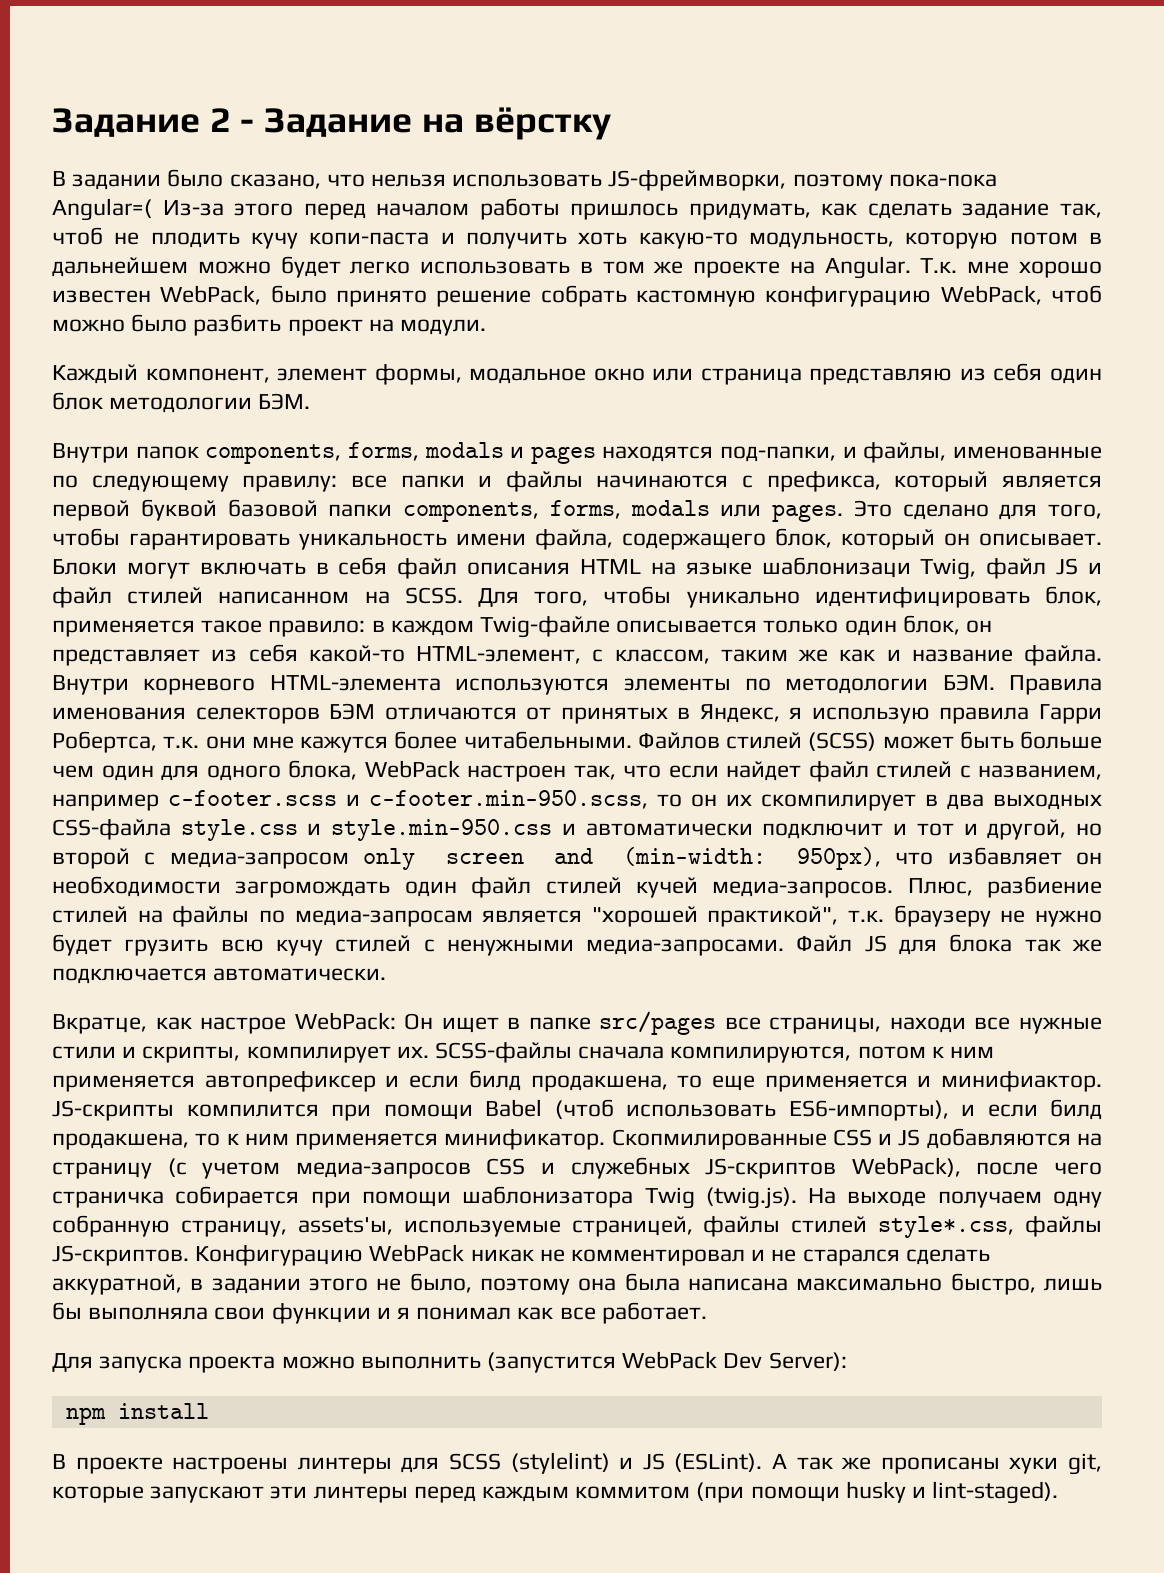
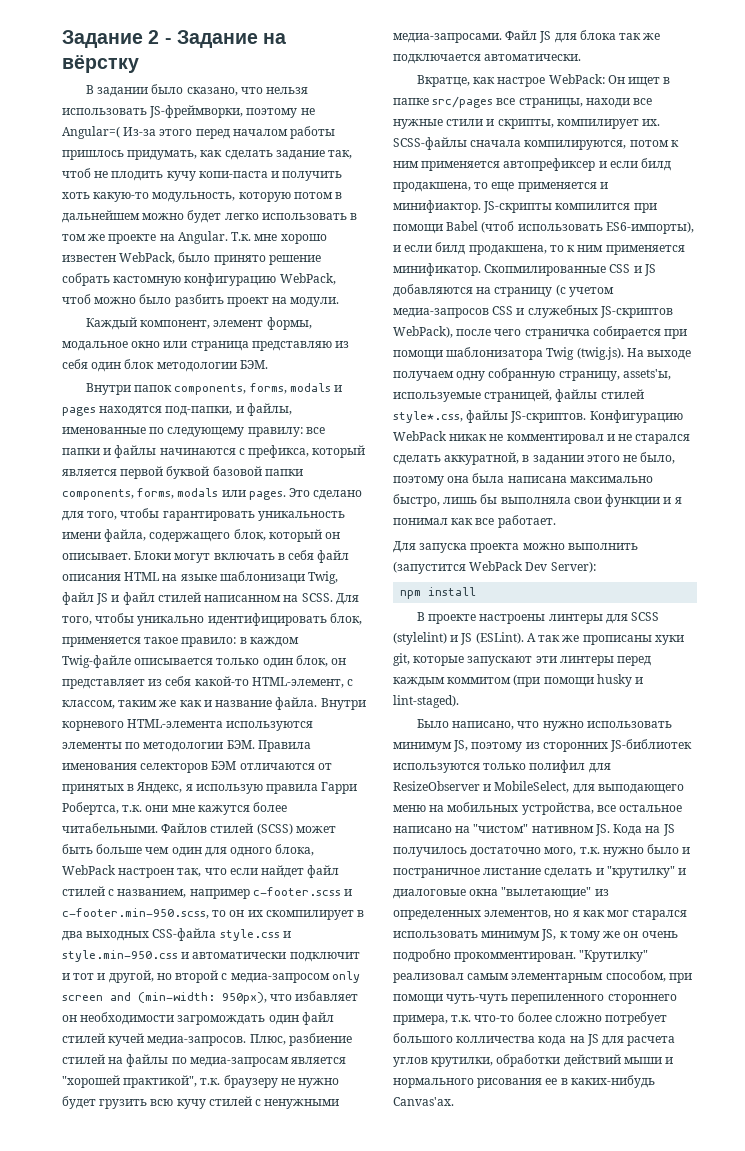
- В задании было сказано, что нельзя использовать JS-фреймворки, поэтому пока-пока Angular=( Из-за этого перед началом работы пришлось придумать, как сделать задание так, чтоб не плодить кучу копи-паста и получить хоть какую-то модульность, которую потом в дальнейшем можно будет легко использовать в том же проекте на Angular.
+ В задании было сказано, что нельзя использовать JS-фреймворки, поэтому не Angular=( Из-за этого перед началом работы пришлось придумать, как сделать задание так, чтоб не плодить кучу копи-паста и получить хоть какую-то модульность, которую потом в дальнейшем можно будет легко использовать в том же проекте на Angular.
+ Было написано, что нужно использовать минимум JS, поэтому из сторонних JS-библиотек используются только полифил для ResizeObserver и MobileSelect, для выподающего меню на мобильных устройства, все остальное написано на "чистом" нативном JS. Кода на JS получилось достаточно мого, т.к. нужно было и постраничное листание сделать и "крутилку" и диалоговые окна "вылетающие" из определенных элементов, но я как мог старался использовать минимум JS, к тому же он очень подробно прокомментирован. "Крутилку" реализовал самым элементарным способом, при помощи чуть-чуть перепиленного стороннего примера, т.к. что-то более сложно потребует большого колличества кода на JS для расчета углов крутилки, обработки действий мыши и нормального рисования ее в каких-нибудь Canvas'ах.

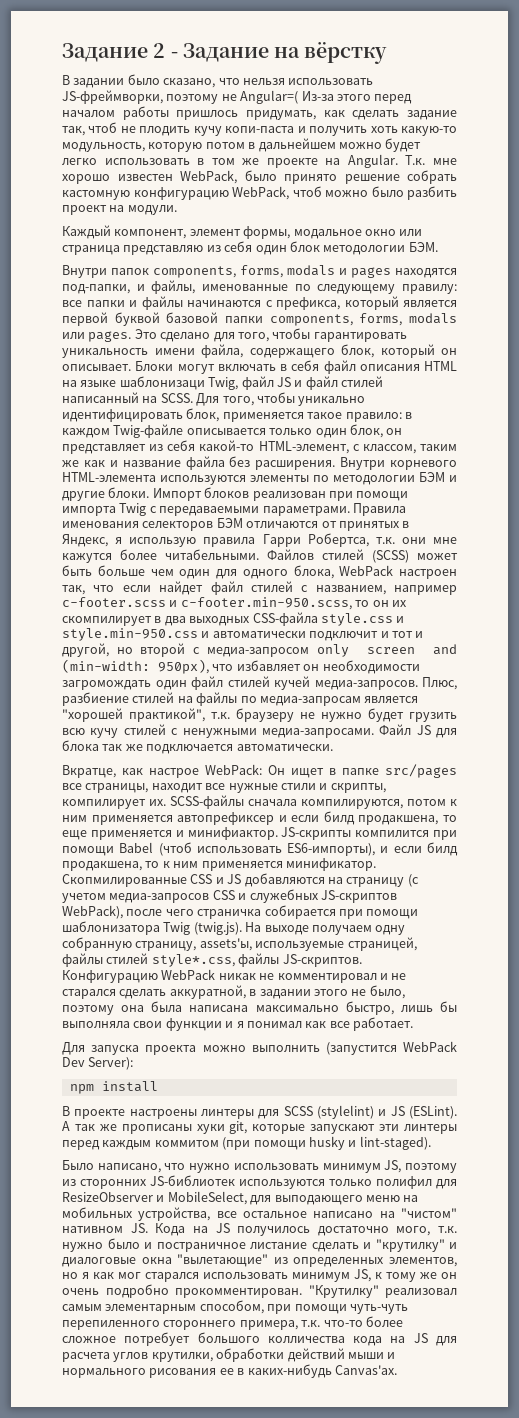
- Блоки могут включать в себя файл описания HTML на языке шаблонизаци Twig, файл JS и файл стилей написанном на SCSS.
+ Блоки могут включать в себя файл описания HTML на языке шаблонизаци Twig, файл JS и файл стилей написанный на SCSS.
- Для того, чтобы уникально идентифицировать блок, применяется такое правило: в каждом Twig-файле описывается только один блок, он представляет из себя какой-то HTML-элемент, с классом, таким же как и название файла.
+ Для того, чтобы уникально идентифицировать блок, применяется такое правило: в каждом Twig-файле описывается только один блок, он представляет из себя какой-то HTML-элемент, с классом, таким же как и название файла без расширения.
- Внутри корневого HTML-элемента используются элементы по методологии БЭМ. Правила именования селекторов БЭМ отличаются от принятых в Яндекс, я использую правила Гарри Робертса, т.к. они мне кажутся более читабельными.
+ Внутри корневого HTML-элемента используются элементы по методологии БЭМ и другие блоки. Импорт блоков реализован при помощи импорта Twig с передаваемыми параметрами. Правила именования селекторов БЭМ отличаются от принятых в Яндекс, я использую правила Гарри Робертса, т.к. они мне кажутся более читабельными.
- Вкратце, как настрое WebPack: Он ищет в папке src/pages все страницы, находи все нужные стили и скрипты, компилирует их.
+ Вкратце, как настрое WebPack: Он ищет в папке src/pages все страницы, находит все нужные стили и скрипты, компилирует их.
- "Крутилку" реализовал самым элементарным способом, при помощи чуть-чуть перепиленного стороннего примера, т.к. что-то более сложно потребует большого колличества кода на JS для расчета углов крутилки, обработки действий мыши и нормального рисования ее в каких-нибудь Canvas'ах.
+ "Крутилку" реализовал самым элементарным способом, при помощи чуть-чуть перепиленного стороннего примера, т.к. что-то более сложное потребует большого колличества кода на JS для расчета углов крутилки, обработки действий мыши и нормального рисования ее в каких-нибудь Canvas'ах.

